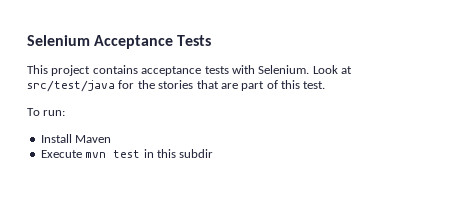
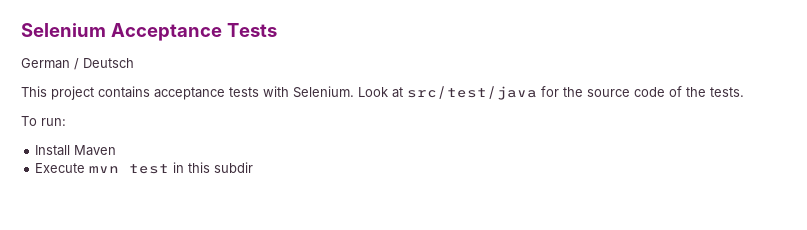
+ German / Deutsch
- Look at src/test/java for the stories that are part of this test.
+ Look at src/test/java for the source code of the tests.

